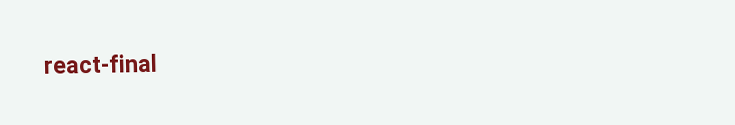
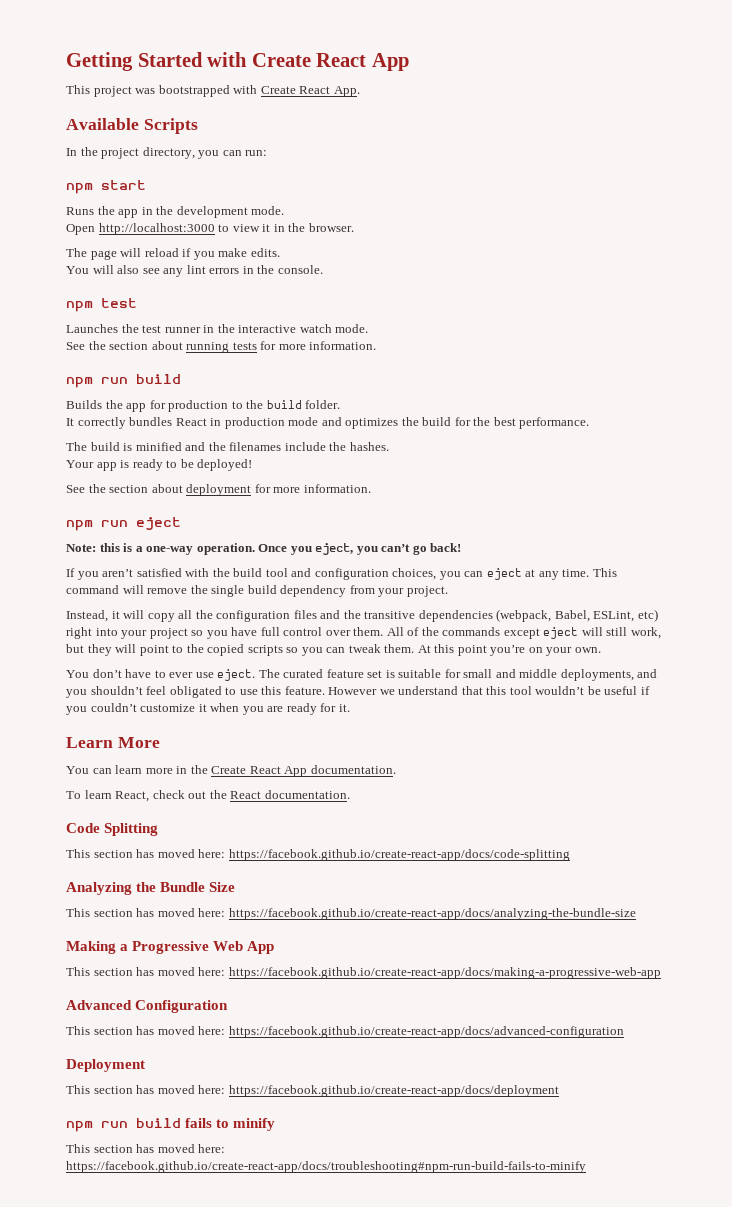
- react-final
+ Getting Started with Create React App
+ This project was bootstrapped with Create React App.
+ Available Scripts
+ In the project directory, you can run:
+ npm start
+ Runs the app in the development mode.
+ Open http://localhost:3000 to view it in the browser.
+ The page will reload if you make edits.
+ You will also see any lint errors in the console.
+ npm test
+ Launches the test runner in the interactive watch mode.
+ See the section about running tests for more information.
+ npm run build
+ Builds the app for production to the build folder.
+ It correctly bundles React in production mode and optimizes the build for the best performance.
+ The build is minified and the filenames include the hashes.
+ Your app is ready to be deployed!
+ See the section about deployment for more information.
+ npm run eject
+ Note: this is a one-way operation. Once you eject, you can’t go back!
+ If you aren’t satisfied with the build tool and configuration choices, you can eject at any time. This command will remove the single build dependency from your project.
+ Instead, it will copy all the configuration files and the transitive dependencies (webpack, Babel, ESLint, etc) right into your project so you have full control over them. All of the commands except eject will still work, but they will point to the copied scripts so you can tweak them. At this point you’re on your own.
+ You don’t have to ever use eject. The curated feature set is suitable for small and middle deployments, and you shouldn’t feel obligated to use this feature. However we understand that this tool wouldn’t be useful if you couldn’t customize it when you are ready for it.
+ Learn More
+ You can learn more in the Create React App documentation.
+ To learn React, check out the React documentation.
+ Code Splitting
+ This section has moved here: https://facebook.github.io/create-react-app/docs/code-splitting
+ Analyzing the Bundle Size
+ This section has moved here: https://facebook.github.io/create-react-app/docs/analyzing-the-bundle-size
+ Making a Progressive Web App
+ This section has moved here: https://facebook.github.io/create-react-app/docs/making-a-progressive-web-app
+ Advanced Configuration
+ This section has moved here: https://facebook.github.io/create-react-app/docs/advanced-configuration
+ Deployment
+ This section has moved here: https://facebook.github.io/create-react-app/docs/deployment
+ npm run build fails to minify
+ This section has moved here: https://facebook.github.io/create-react-app/docs/troubleshooting#npm-run-build-fails-to-minify

